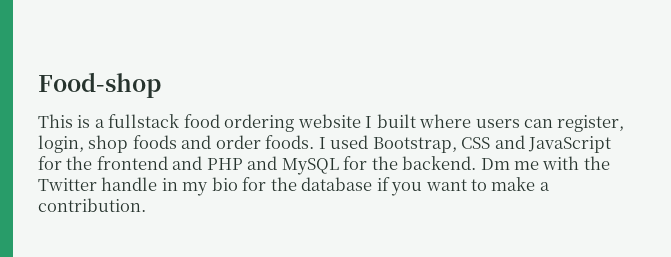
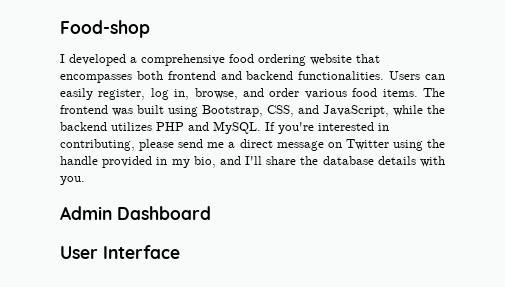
- This is a fullstack food ordering website I built where users can register, login, shop foods and order foods. I used Bootstrap, CSS and JavaScript for the frontend and PHP and MySQL for the backend. Dm me with the Twitter handle in my bio for the database if you want to make a contribution.
+ I developed a comprehensive food ordering website that encompasses both frontend and backend functionalities. Users can easily register, log in, browse, and order various food items. The frontend was built using Bootstrap, CSS, and JavaScript, while the backend utilizes PHP and MySQL. If you're interested in contributing, please send me a direct message on Twitter using the handle provided in my bio, and I'll share the database details with you.
+ Admin Dashboard
+ User Interface

